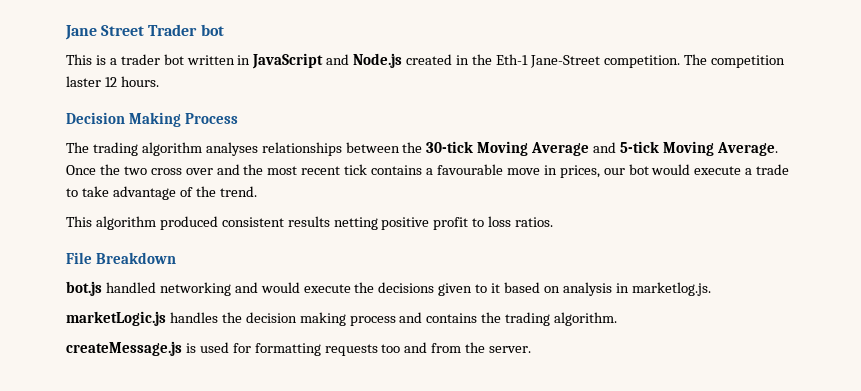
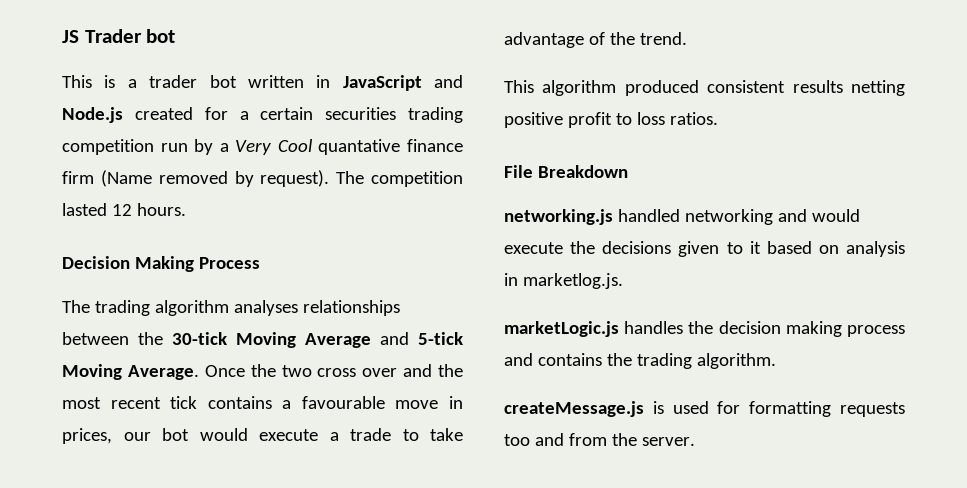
- Jane Street Trader bot
+ JS Trader bot
- This is a trader bot written in JavaScript and Node.js created in the Eth-1 Jane-Street competition.
+ This is a trader bot written in JavaScript and Node.js created for a certain securities trading competition run by a Very Cool quantative finance firm (Name removed by request).
- The competition laster 12 hours.
+ The competition lasted 12 hours.
- bot.js handled networking and would execute the decisions given to it based on analysis in marketlog.js.
+ networking.js handled networking and would execute the decisions given to it based on analysis in marketlog.js.

